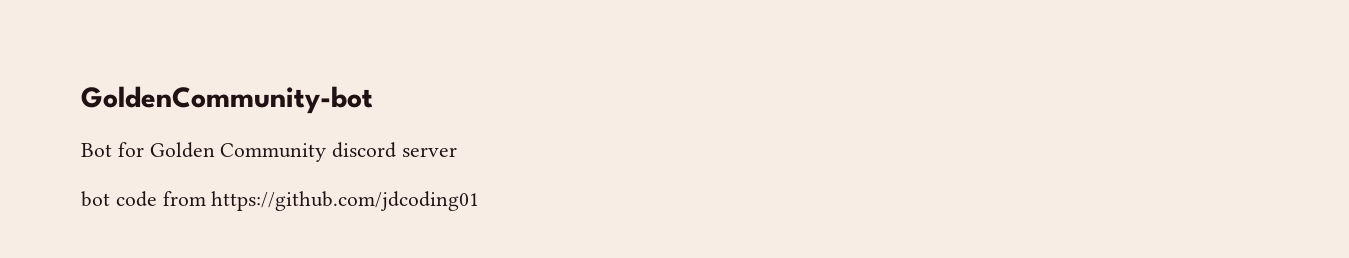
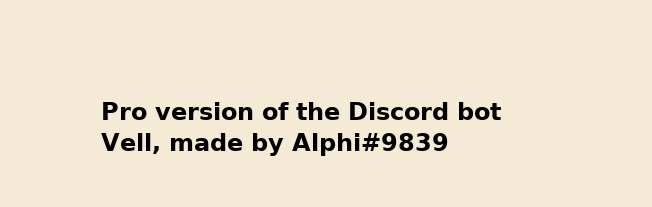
- GoldenCommunity-bot
- Bot for Golden Community discord server
- bot code from https://github.com/jdcoding01
+ Pro version of the Discord bot Vell, made by Alphi#9839

